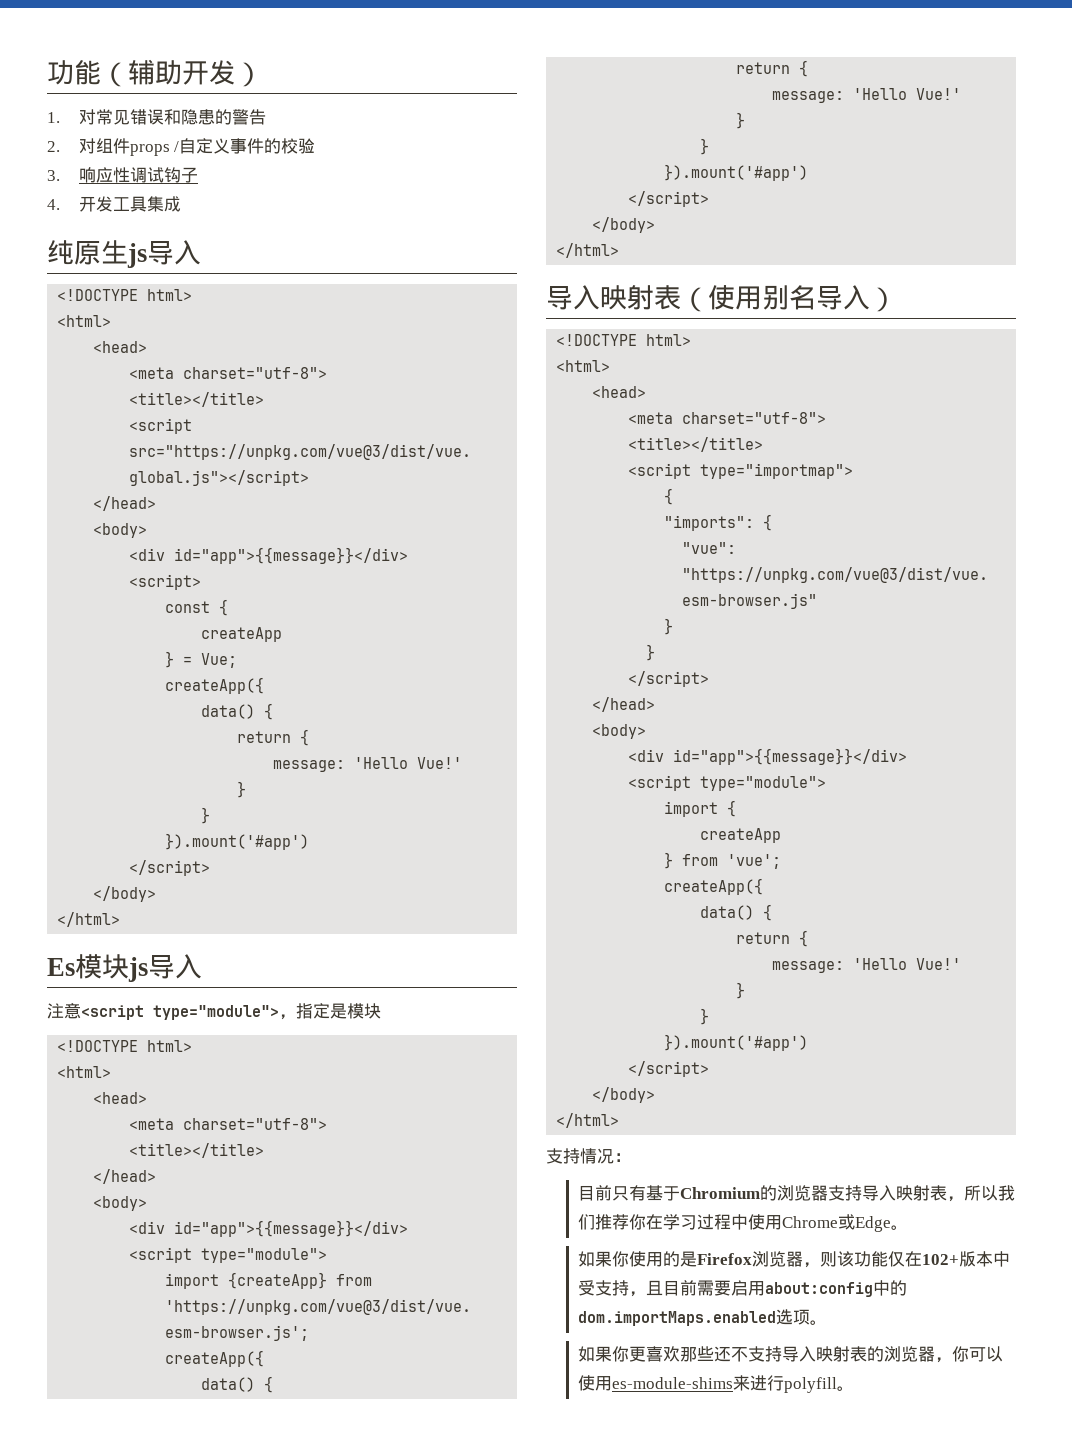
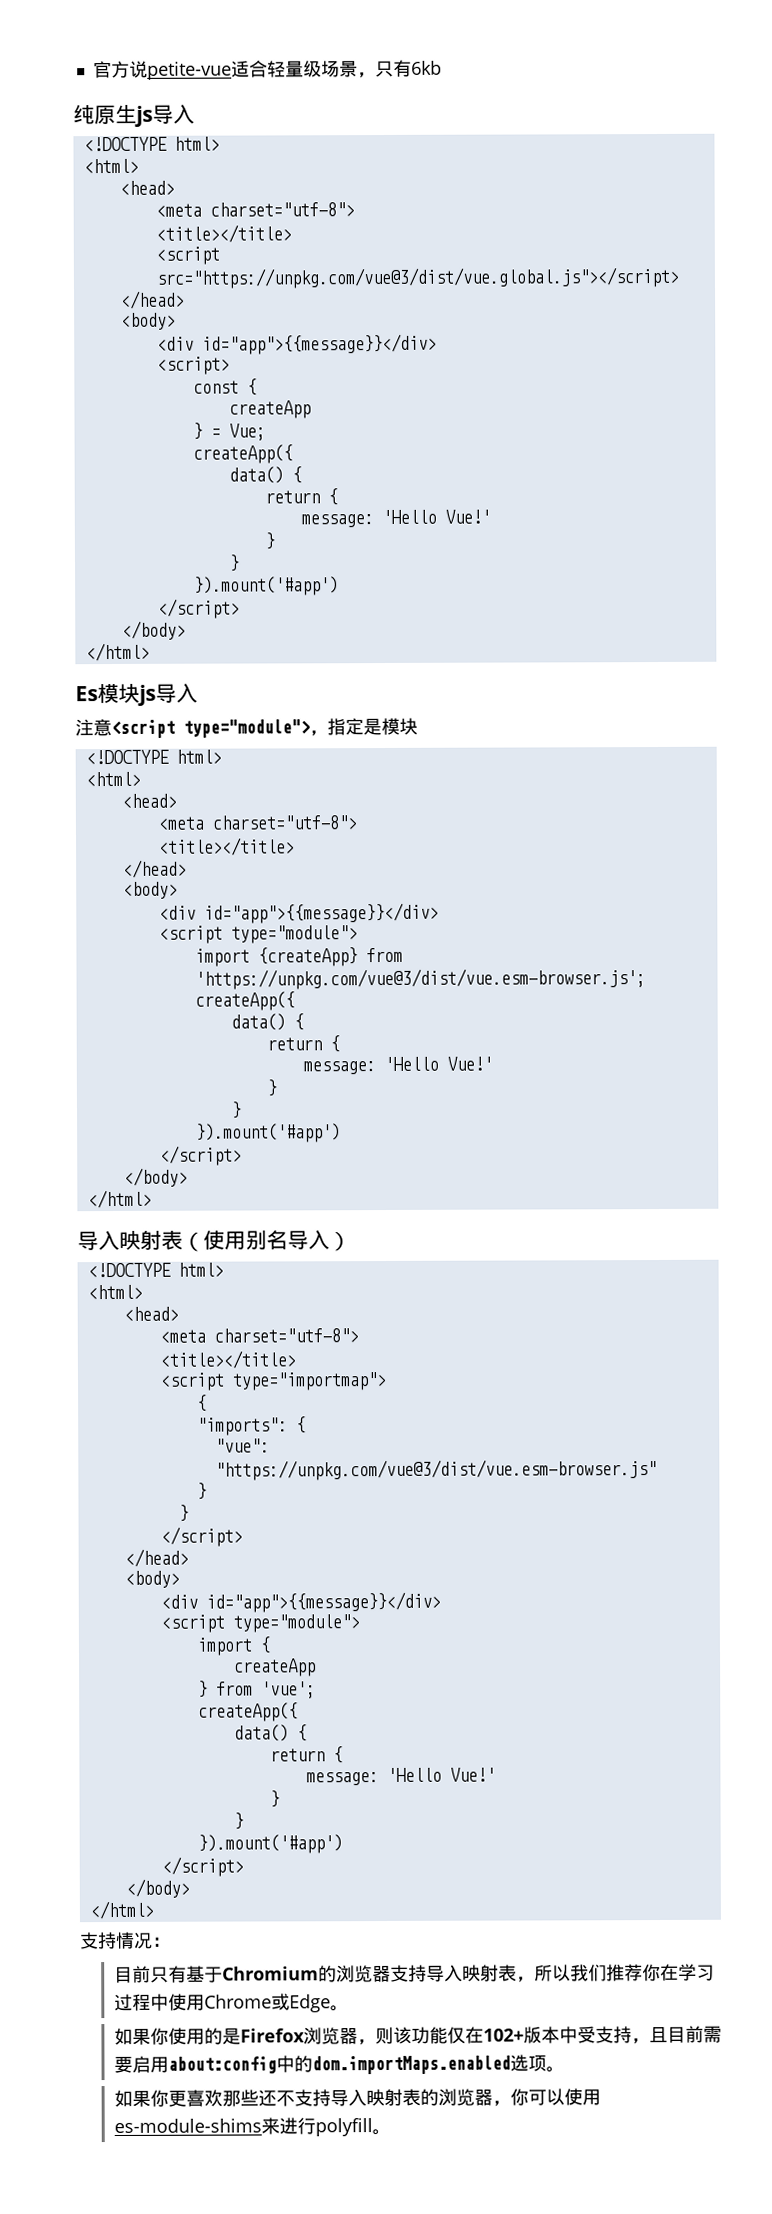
- 功能（辅助开发）
- 1.对常见错误和隐患的警告
- 2.对组件props /自定义事件的校验
- 3.响应性调试钩子
- 4.开发工具集成
+ 官方说petite-vue适合轻量级场景，只有6kb

